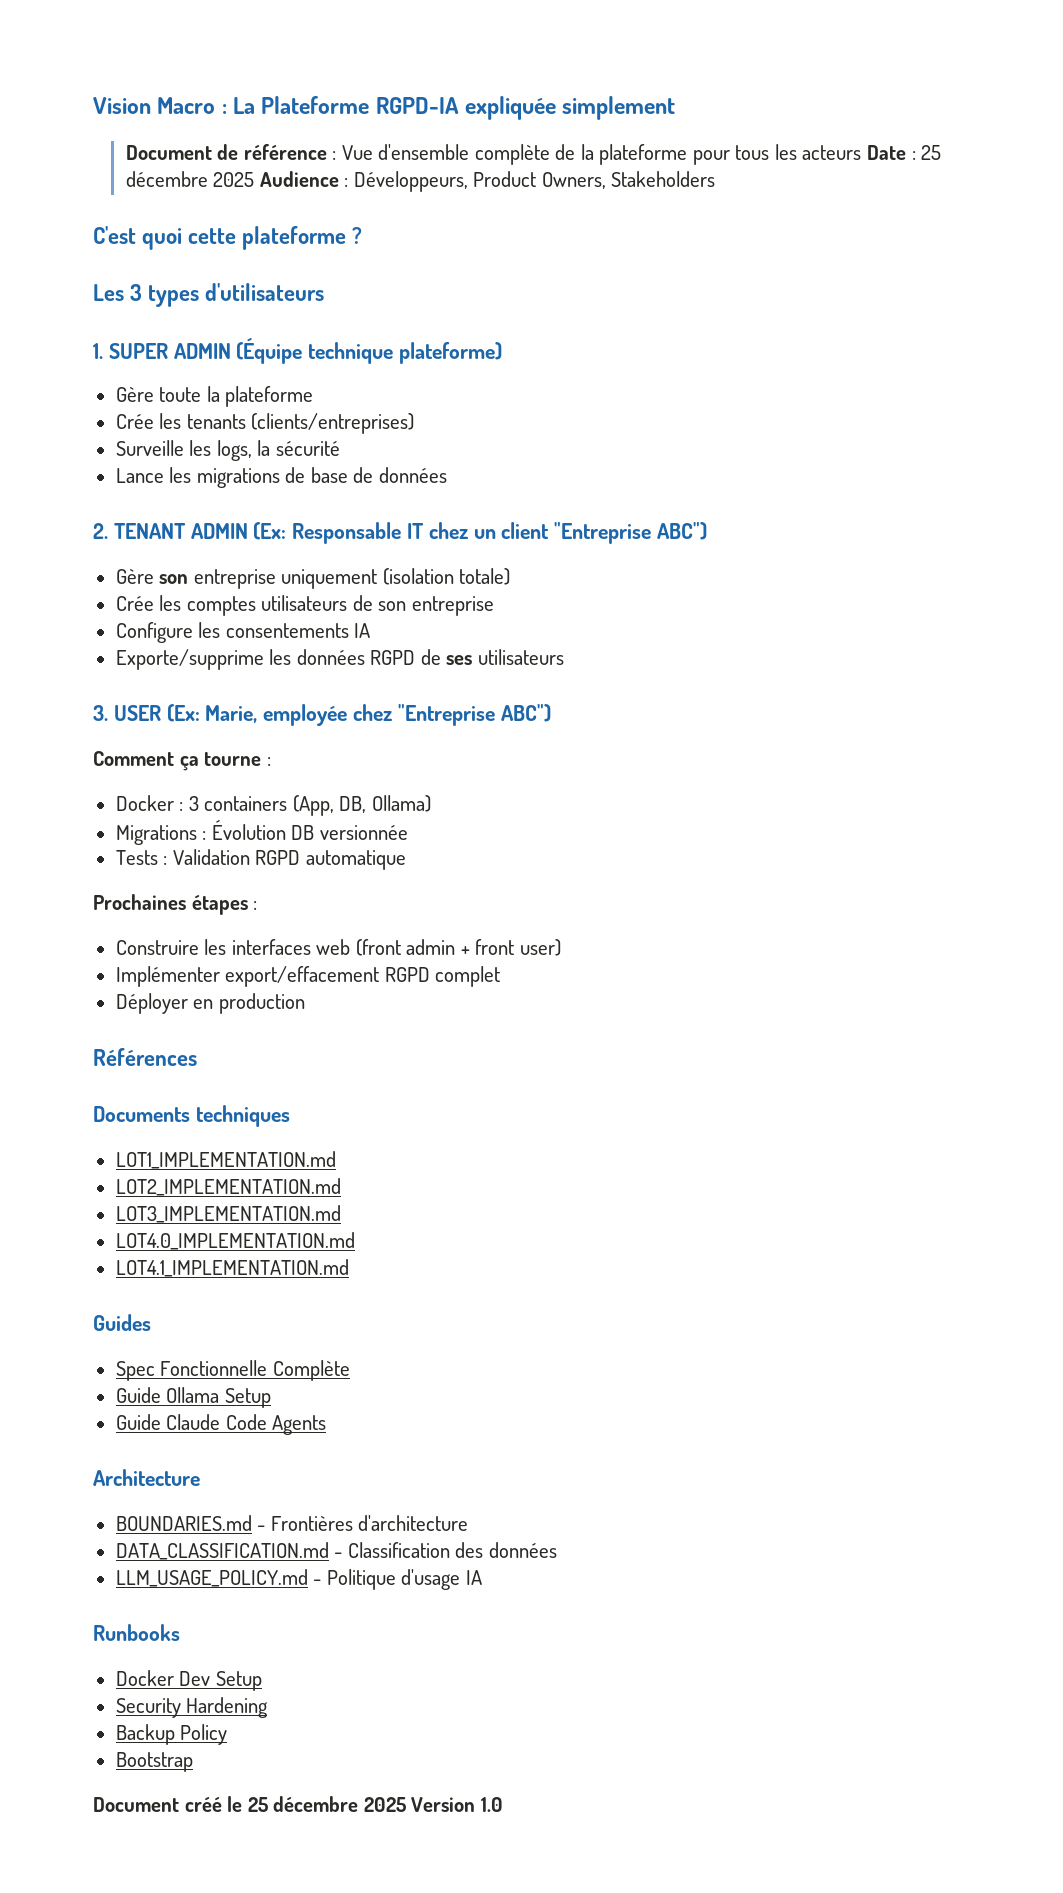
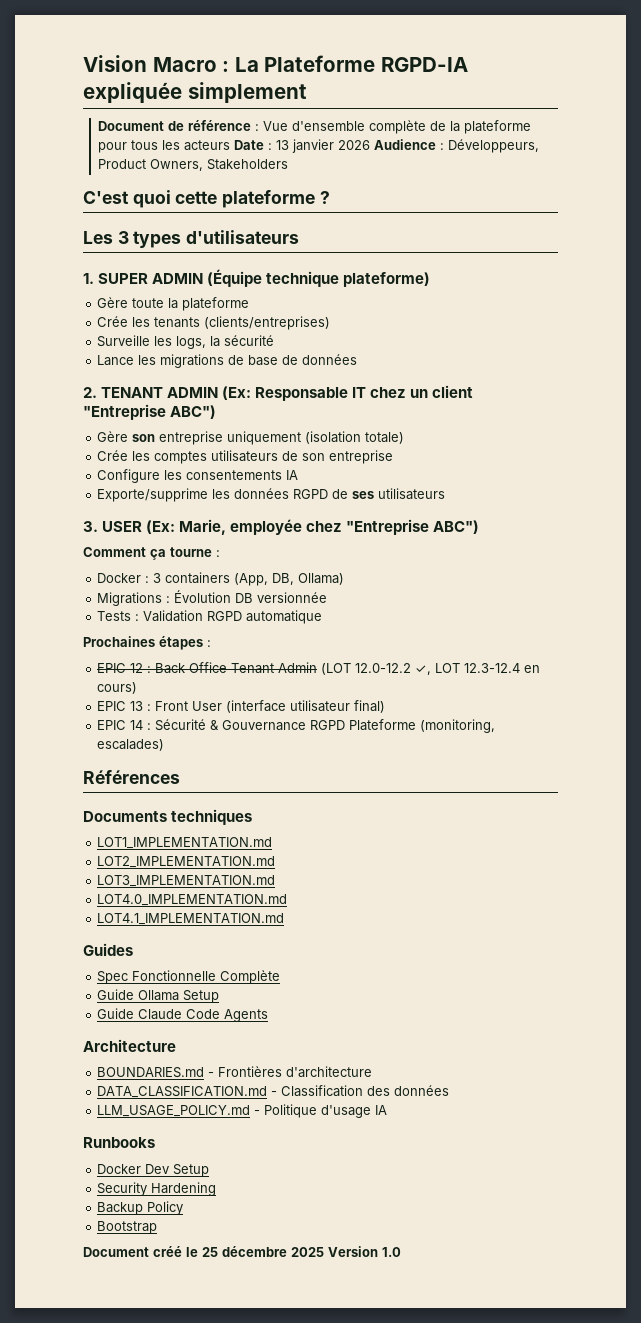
- Document de référence : Vue d'ensemble complète de la plateforme pour tous les acteurs Date : 25 décembre 2025 Audience : Développeurs, Product Owners, Stakeholders
+ Document de référence : Vue d'ensemble complète de la plateforme pour tous les acteurs Date : 13 janvier 2026 Audience : Développeurs, Product Owners, Stakeholders
- Construire les interfaces web (front admin + front user)
- Implémenter export/effacement RGPD complet
- Déployer en production
+ EPIC 12 : Back Office Tenant Admin (LOT 12.0-12.2 ✓, LOT 12.3-12.4 en cours)
+ EPIC 13 : Front User (interface utilisateur final)
+ EPIC 14 : Sécurité & Gouvernance RGPD Plateforme (monitoring, escalades)

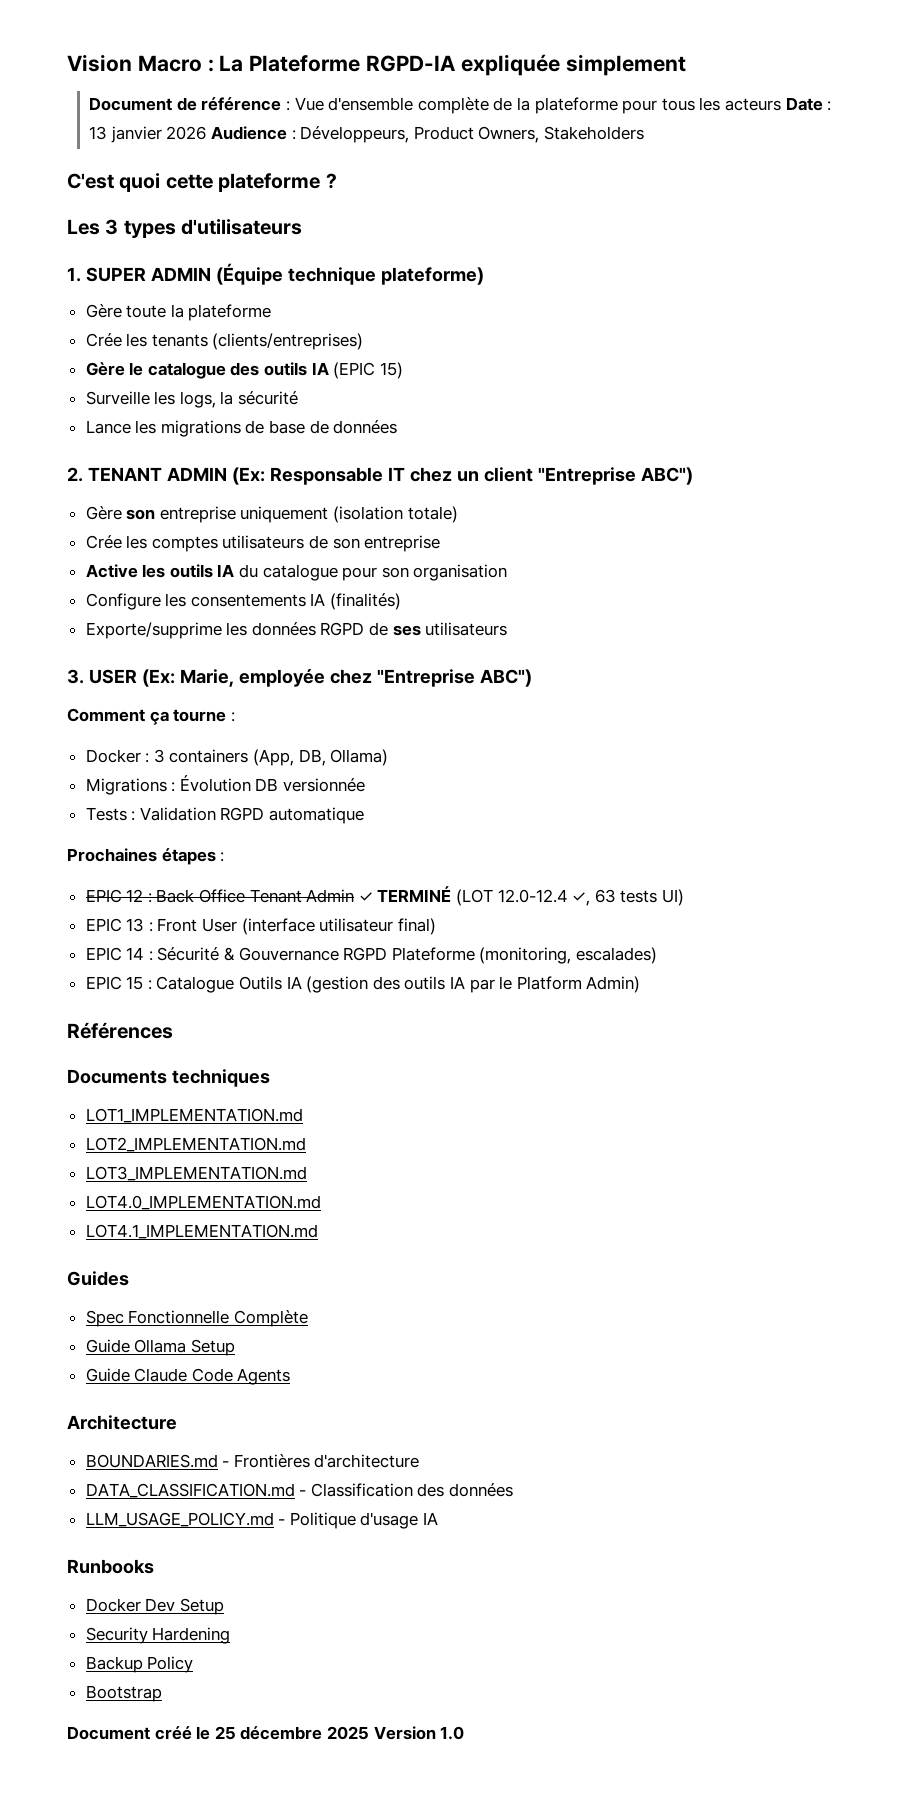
+ Gère le catalogue des outils IA (EPIC 15)
+ Active les outils IA du catalogue pour son organisation
- Configure les consentements IA
+ Configure les consentements IA (finalités)
- EPIC 12 : Back Office Tenant Admin (LOT 12.0-12.2 ✓, LOT 12.3-12.4 en cours)
+ EPIC 12 : Back Office Tenant Admin ✓ TERMINÉ (LOT 12.0-12.4 ✓, 63 tests UI)
+ EPIC 15 : Catalogue Outils IA (gestion des outils IA par le Platform Admin)

